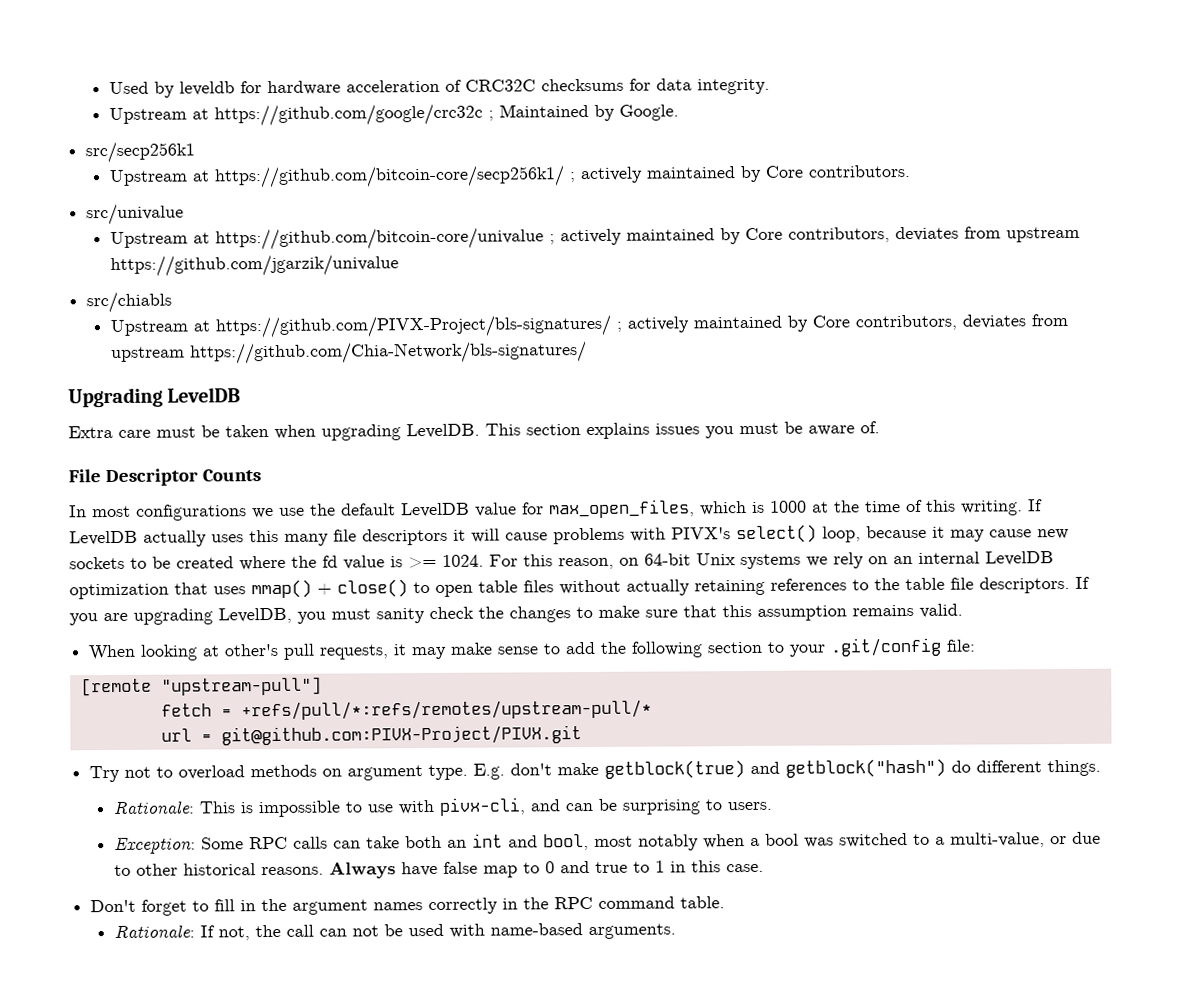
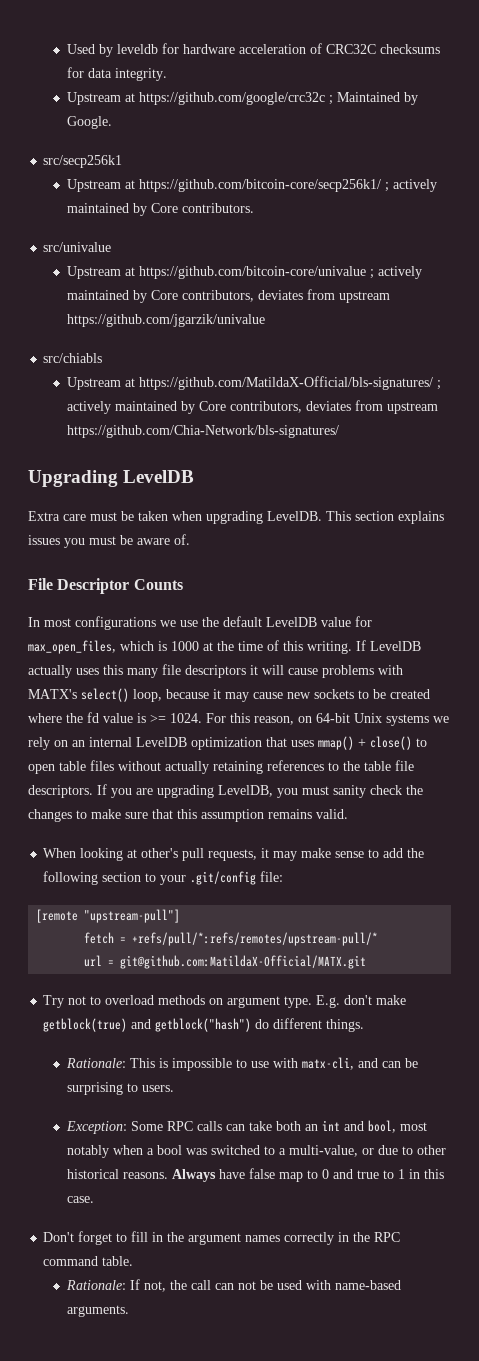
- Upstream at https://github.com/PIVX-Project/bls-signatures/ ; actively maintained by Core contributors, deviates from upstream https://github.com/Chia-Network/bls-signatures/
+ Upstream at https://github.com/MatildaX-Official/bls-signatures/ ; actively maintained by Core contributors, deviates from upstream https://github.com/Chia-Network/bls-signatures/
- If LevelDB actually uses this many file descriptors it will cause problems with PIVX's select() loop, because it may cause new sockets to be created where the fd value is >= 1024.
+ If LevelDB actually uses this many file descriptors it will cause problems with MATX's select() loop, because it may cause new sockets to be created where the fd value is >= 1024.
- url = git@github.com:PIVX-Project/PIVX.git
+ url = git@github.com:MatildaX-Official/MATX.git
- Rationale: This is impossible to use with pivx-cli, and can be surprising to users.
+ Rationale: This is impossible to use with matx-cli, and can be surprising to users.

